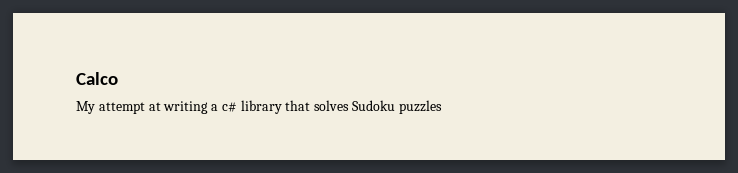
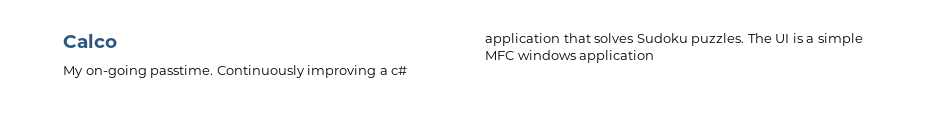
- My attempt at writing a c# library that solves Sudoku puzzles
+ My on-going passtime. Continuously improving a c# application that solves Sudoku puzzles. The UI is a simple MFC windows application

